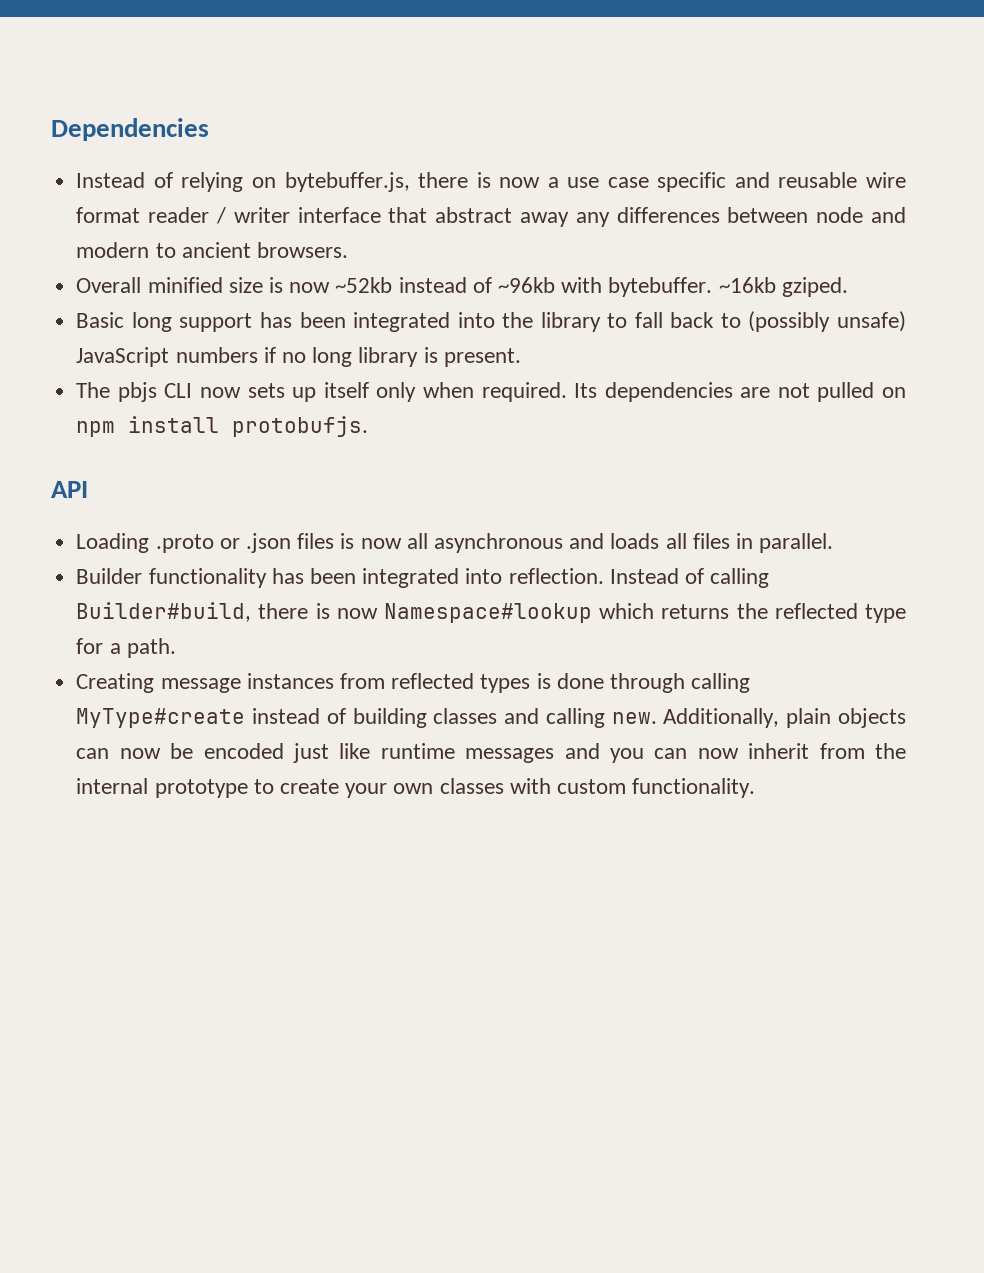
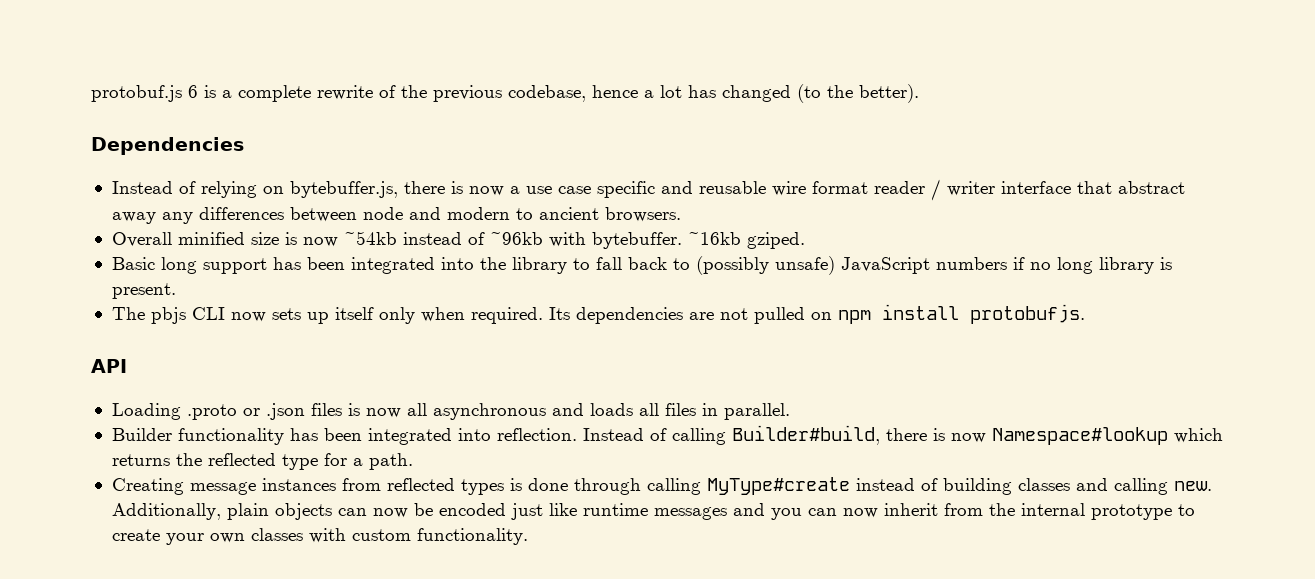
+ protobuf.js 6 is a complete rewrite of the previous codebase, hence a lot has changed (to the better).
- Overall minified size is now ~52kb instead of ~96kb with bytebuffer.
+ Overall minified size is now ~54kb instead of ~96kb with bytebuffer.

